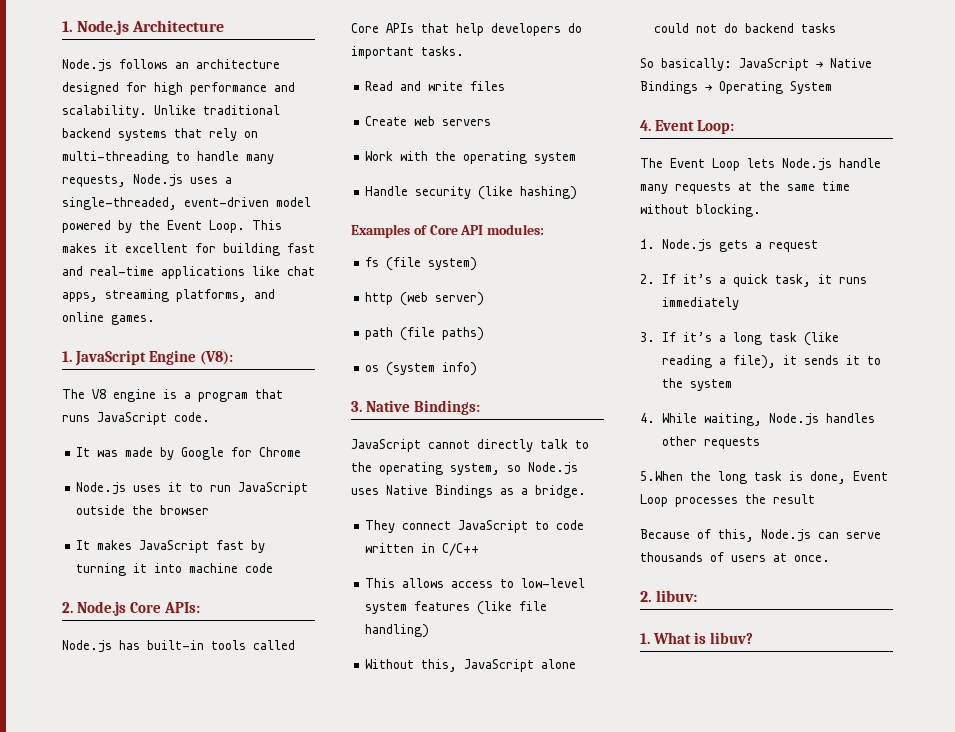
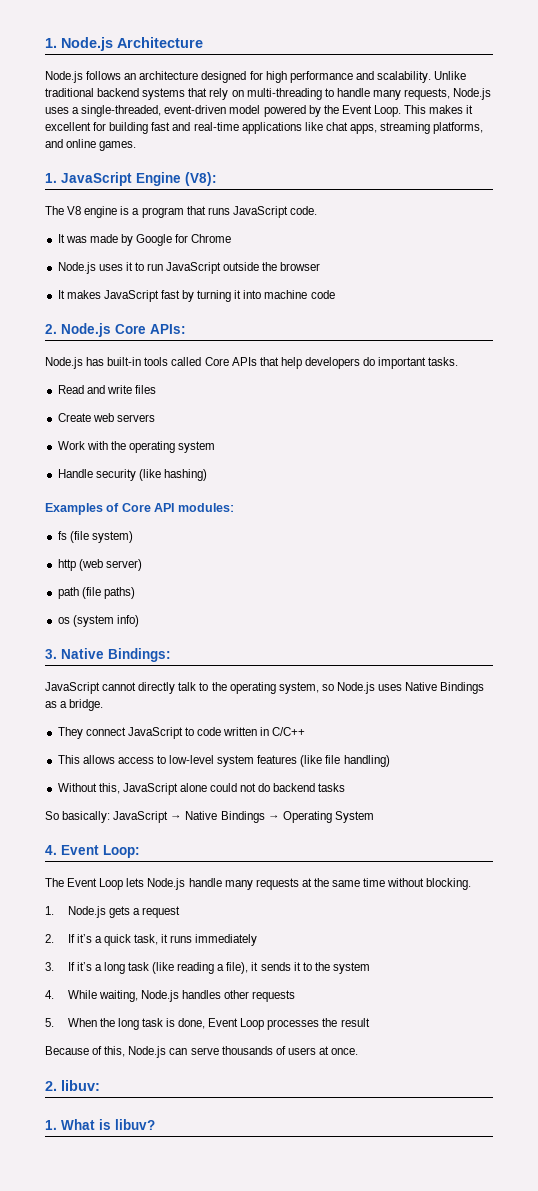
- 5.When the long task is done, Event Loop processes the result
+ 5. When the long task is done, Event Loop processes the result

